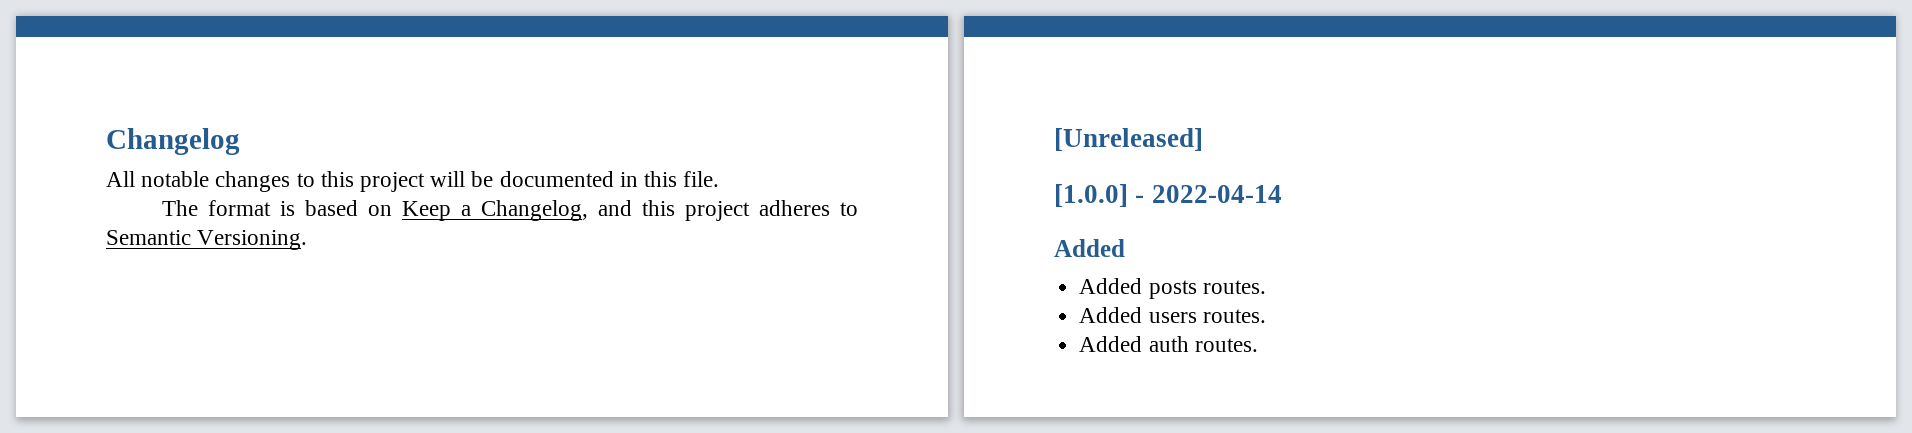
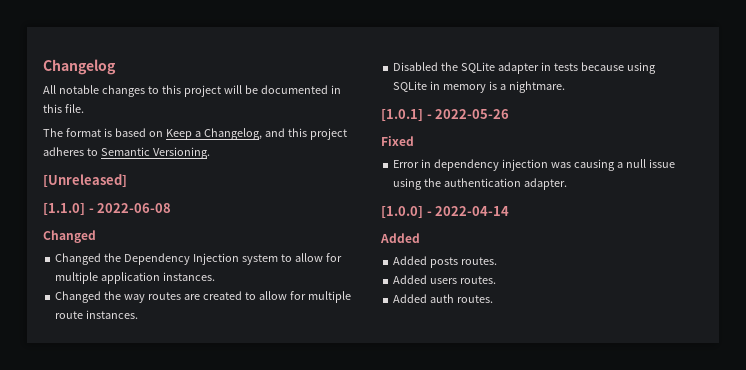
+ [1.1.0] - 2022-06-08
+ Changed
+ Changed the Dependency Injection system to allow for multiple application instances.
+ Changed the way routes are created to allow for multiple route instances.
+ Disabled the SQLite adapter in tests because using SQLite in memory is a nightmare.
+ [1.0.1] - 2022-05-26
+ Fixed
+ Error in dependency injection was causing a null issue using the authentication adapter.

